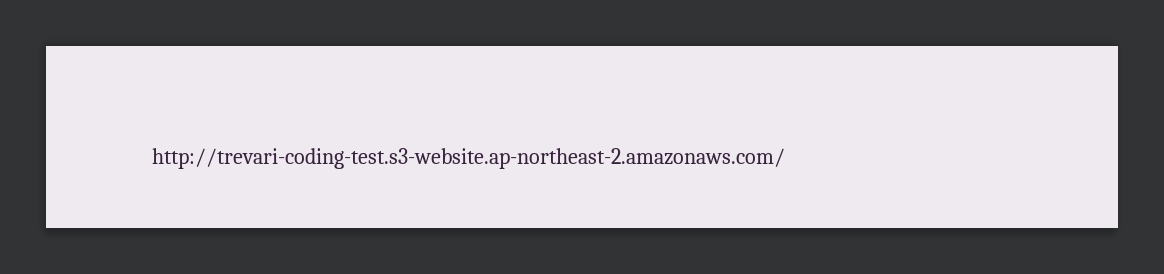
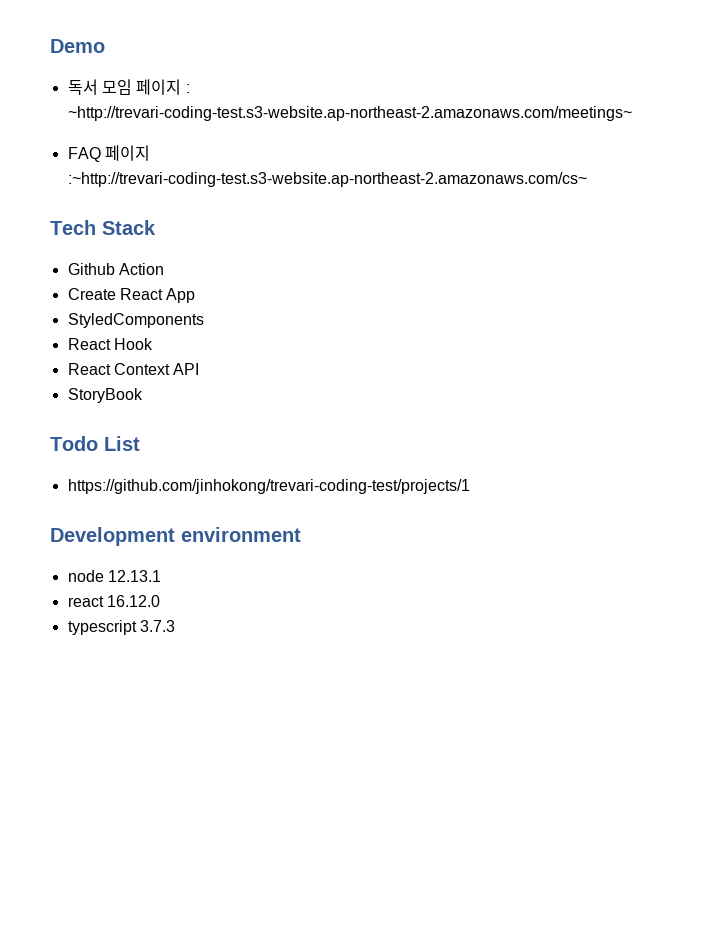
- http://trevari-coding-test.s3-website.ap-northeast-2.amazonaws.com/
+ Demo
+ 독서 모임 페이지 : ~http://trevari-coding-test.s3-website.ap-northeast-2.amazonaws.com/meetings~
+ FAQ 페이지 :~http://trevari-coding-test.s3-website.ap-northeast-2.amazonaws.com/cs~
+ Tech Stack
+ Github Action
+ Create React App
+ StyledComponents
+ React Hook
+ React Context API
+ StoryBook
+ Todo List
+ https://github.com/jinhokong/trevari-coding-test/projects/1
+ Development environment
+ node 12.13.1
+ react 16.12.0
+ typescript 3.7.3

